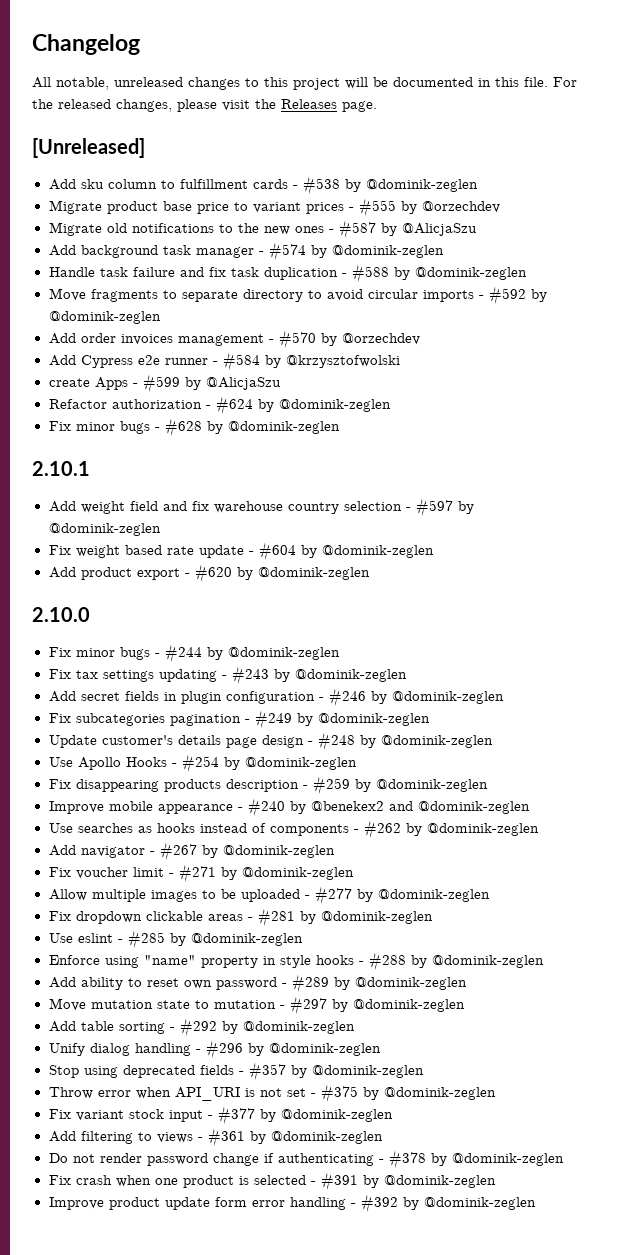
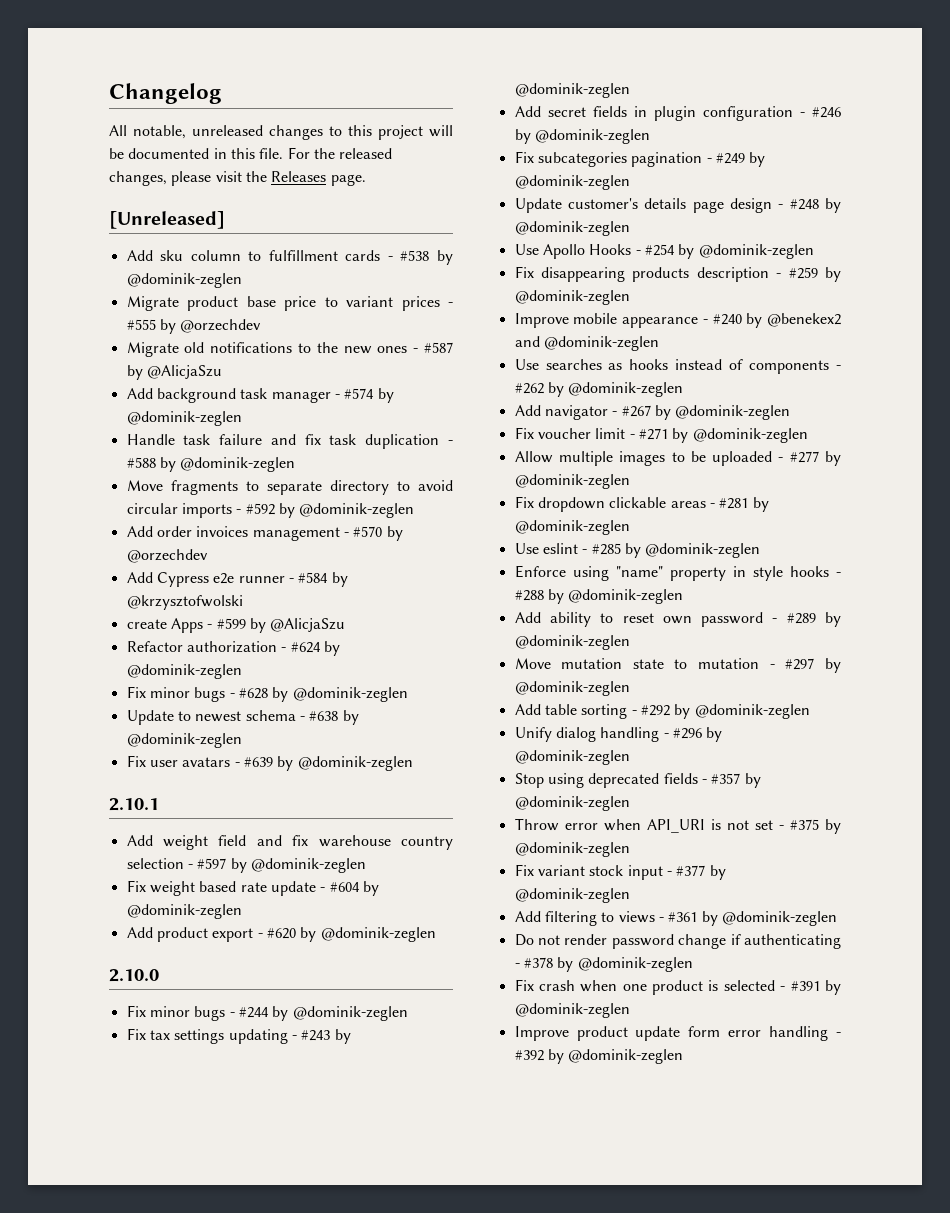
+ Update to newest schema - #638 by @dominik-zeglen
+ Fix user avatars - #639 by @dominik-zeglen

